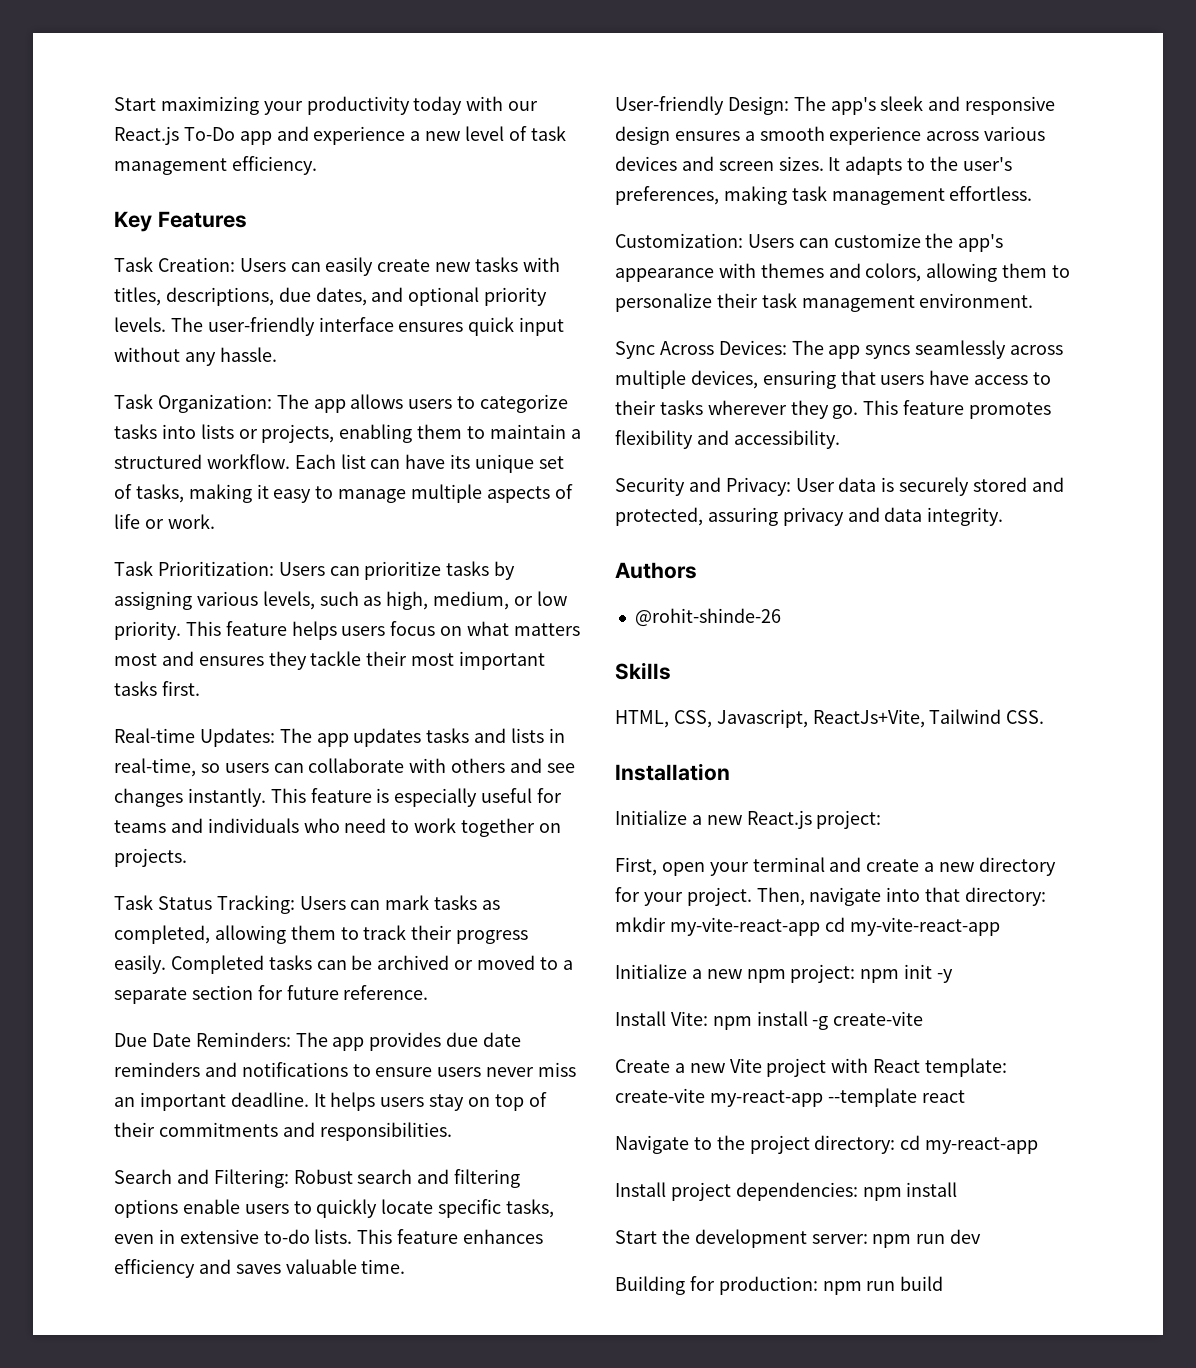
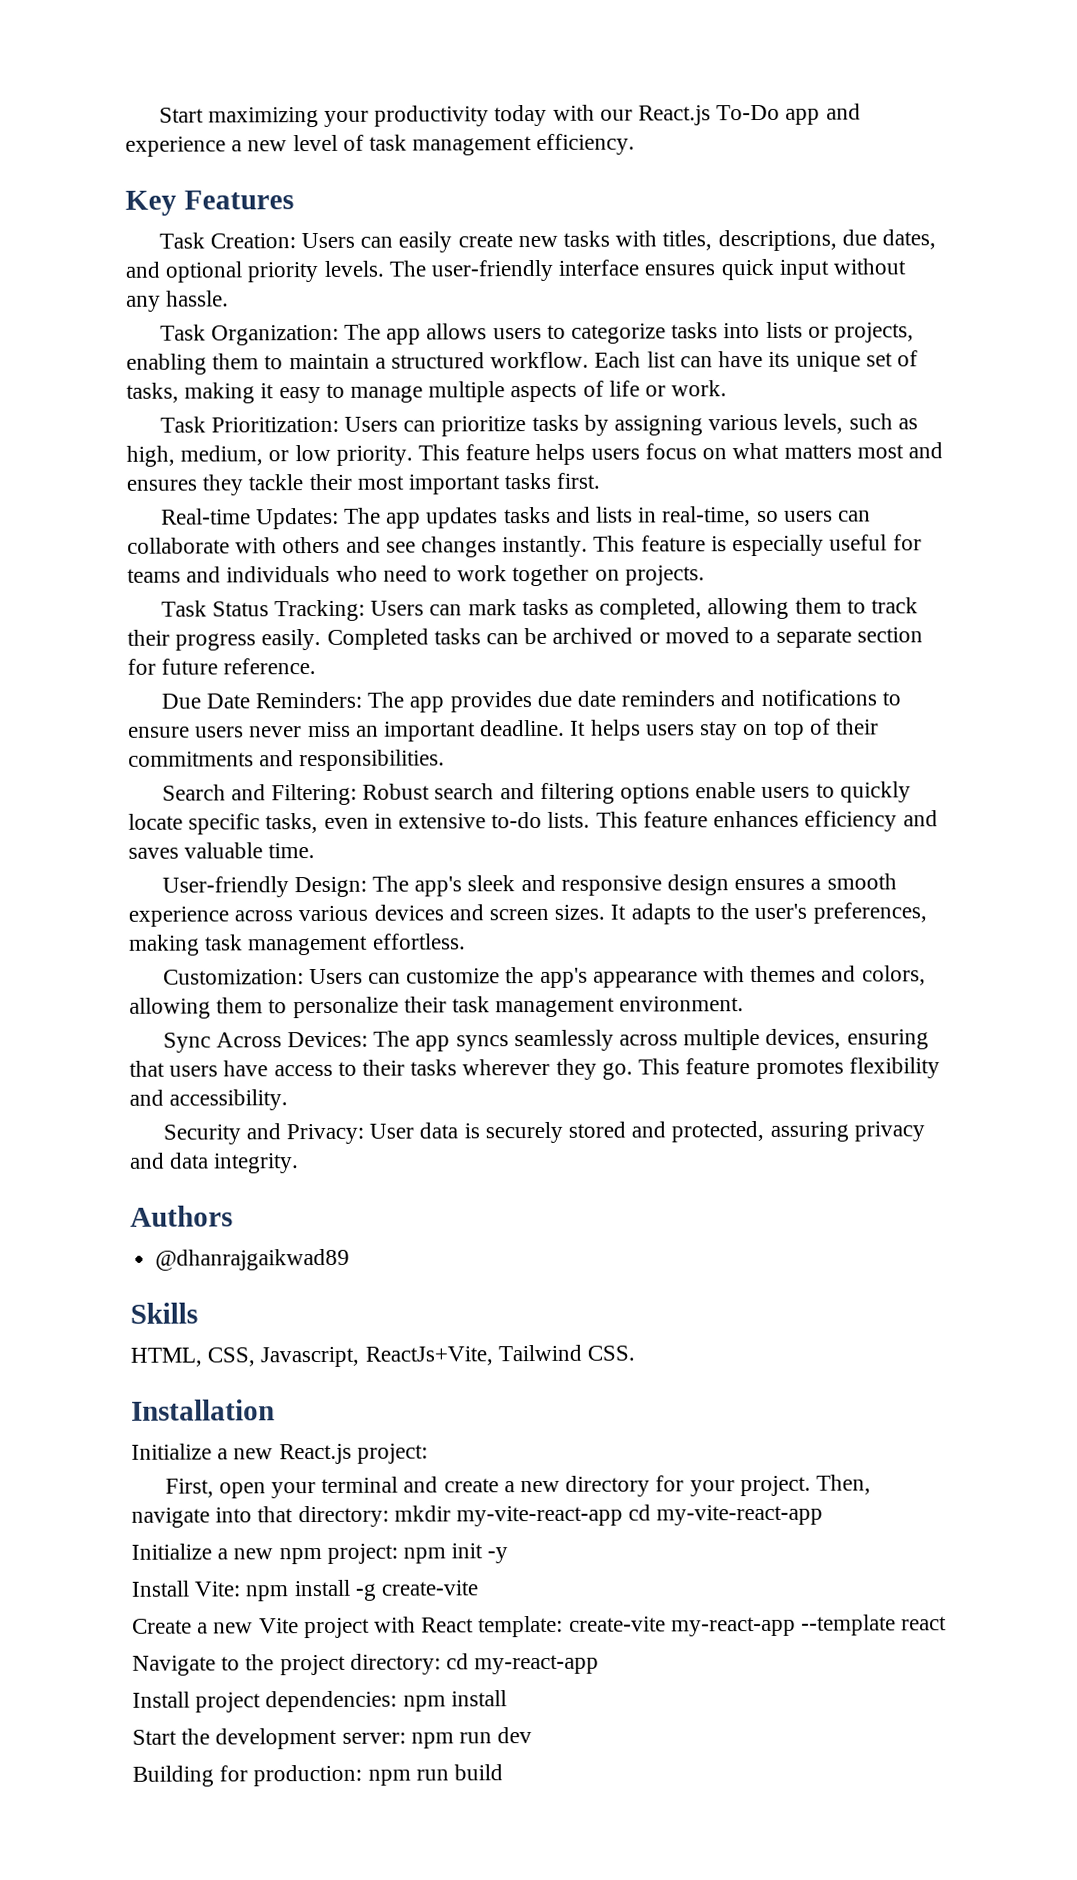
- @rohit-shinde-26
+ @dhanrajgaikwad89

